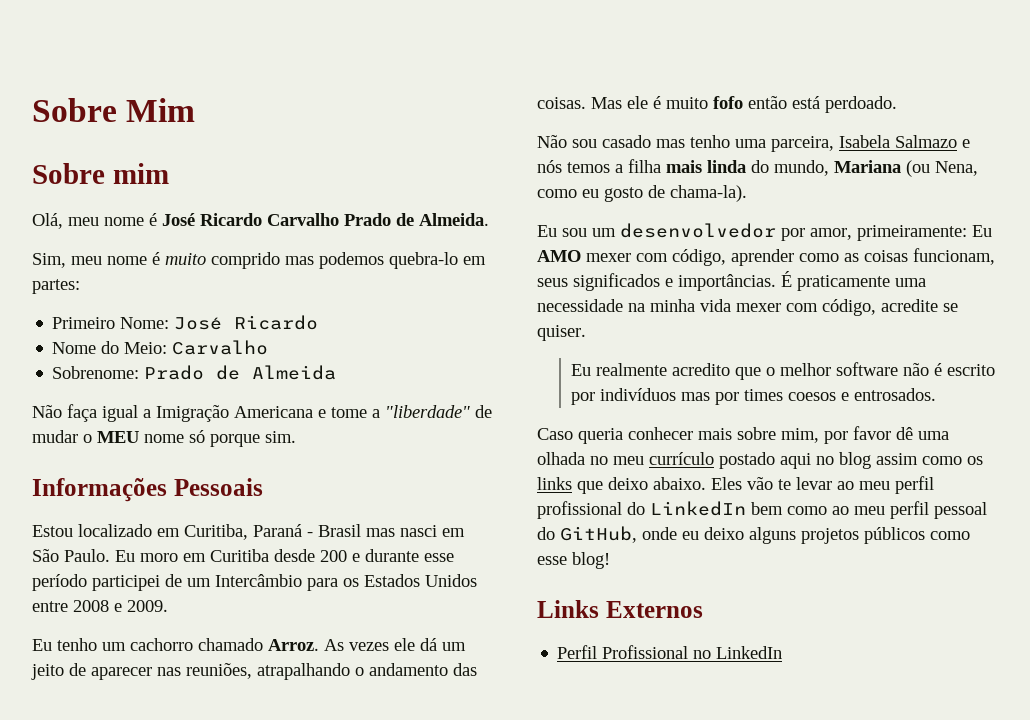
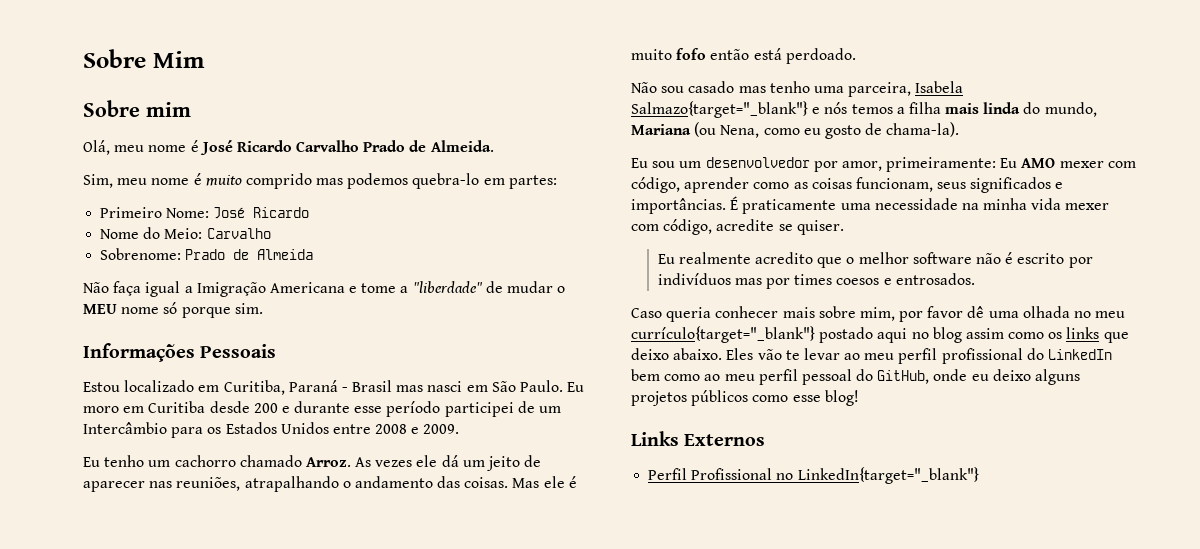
- Não sou casado mas tenho uma parceira, Isabela Salmazo e nós temos a filha mais linda do mundo, Mariana (ou Nena, como eu gosto de chama-la).
+ Não sou casado mas tenho uma parceira, Isabela Salmazo{target="_blank"} e nós temos a filha mais linda do mundo, Mariana (ou Nena, como eu gosto de chama-la).
- Caso queria conhecer mais sobre mim, por favor dê uma olhada no meu currículo postado aqui no blog assim como os links que deixo abaixo.
+ Caso queria conhecer mais sobre mim, por favor dê uma olhada no meu currículo{target="_blank"} postado aqui no blog assim como os links que deixo abaixo.
- Perfil Profissional no LinkedIn
+ Perfil Profissional no LinkedIn{target="_blank"}

